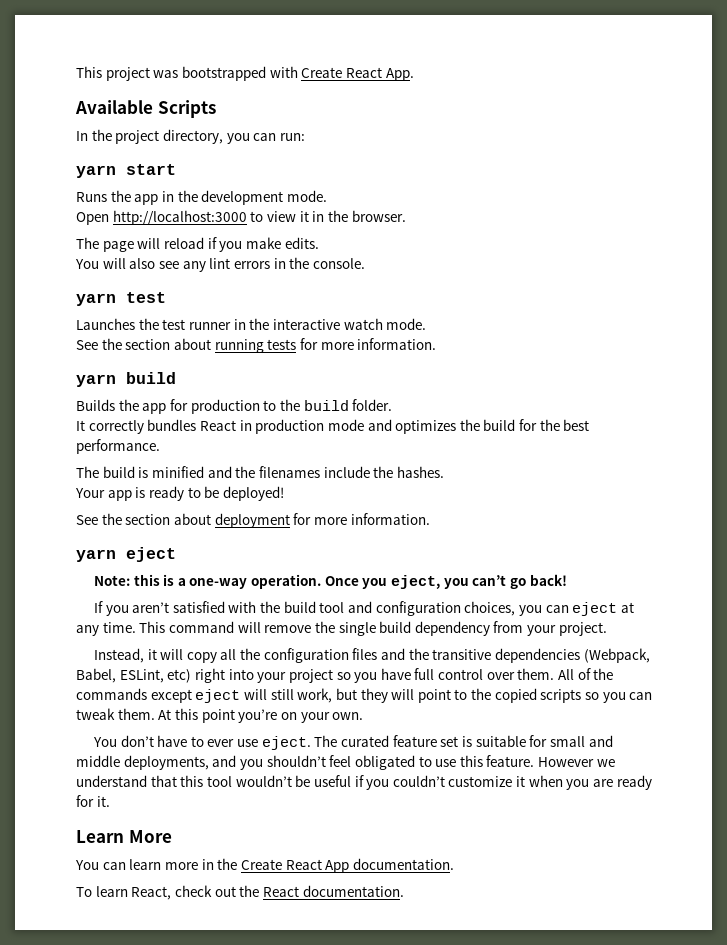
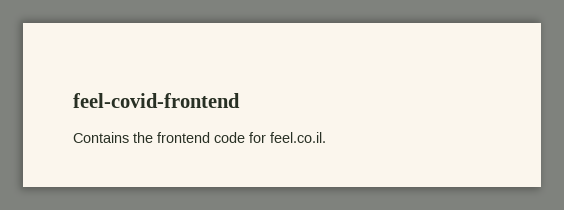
- This project was bootstrapped with Create React App.
- Available Scripts
- In the project directory, you can run:
- yarn start
- Runs the app in the development mode.
- Open http://localhost:3000 to view it in the browser.
- The page will reload if you make edits.
- You will also see any lint errors in the console.
- yarn test
- Launches the test runner in the interactive watch mode.
- See the section about running tests for more information.
- yarn build
- Builds the app for production to the build folder.
- It correctly bundles React in production mode and optimizes the build for the best performance.
- The build is minified and the filenames include the hashes.
- Your app is ready to be deployed!
- See the section about deployment for more information.
- yarn eject
- Note: this is a one-way operation. Once you eject, you can’t go back!
- If you aren’t satisfied with the build tool and configuration choices, you can eject at any time. This command will remove the single build dependency from your project.
- Instead, it will copy all the configuration files and the transitive dependencies (Webpack, Babel, ESLint, etc) right into your project so you have full control over them. All of the commands except eject will still work, but they will point to the copied scripts so you can tweak them. At this point you’re on your own.
- You don’t have to ever use eject. The curated feature set is suitable for small and middle deployments, and you shouldn’t feel obligated to use this feature. However we understand that this tool wouldn’t be useful if you couldn’t customize it when you are ready for it.
- Learn More
- You can learn more in the Create React App documentation.
- To learn React, check out the React documentation.
+ feel-covid-frontend
+ Contains the frontend code for feel.co.il.

